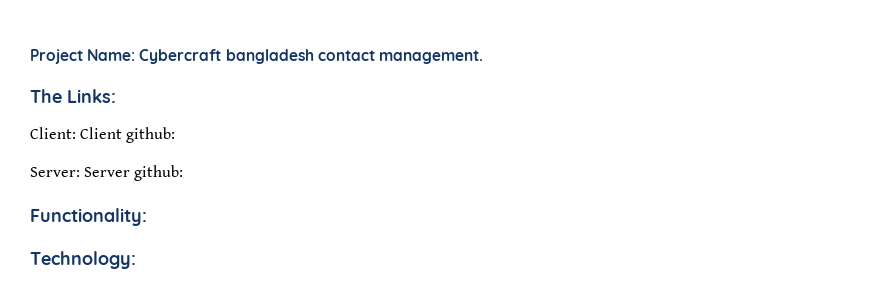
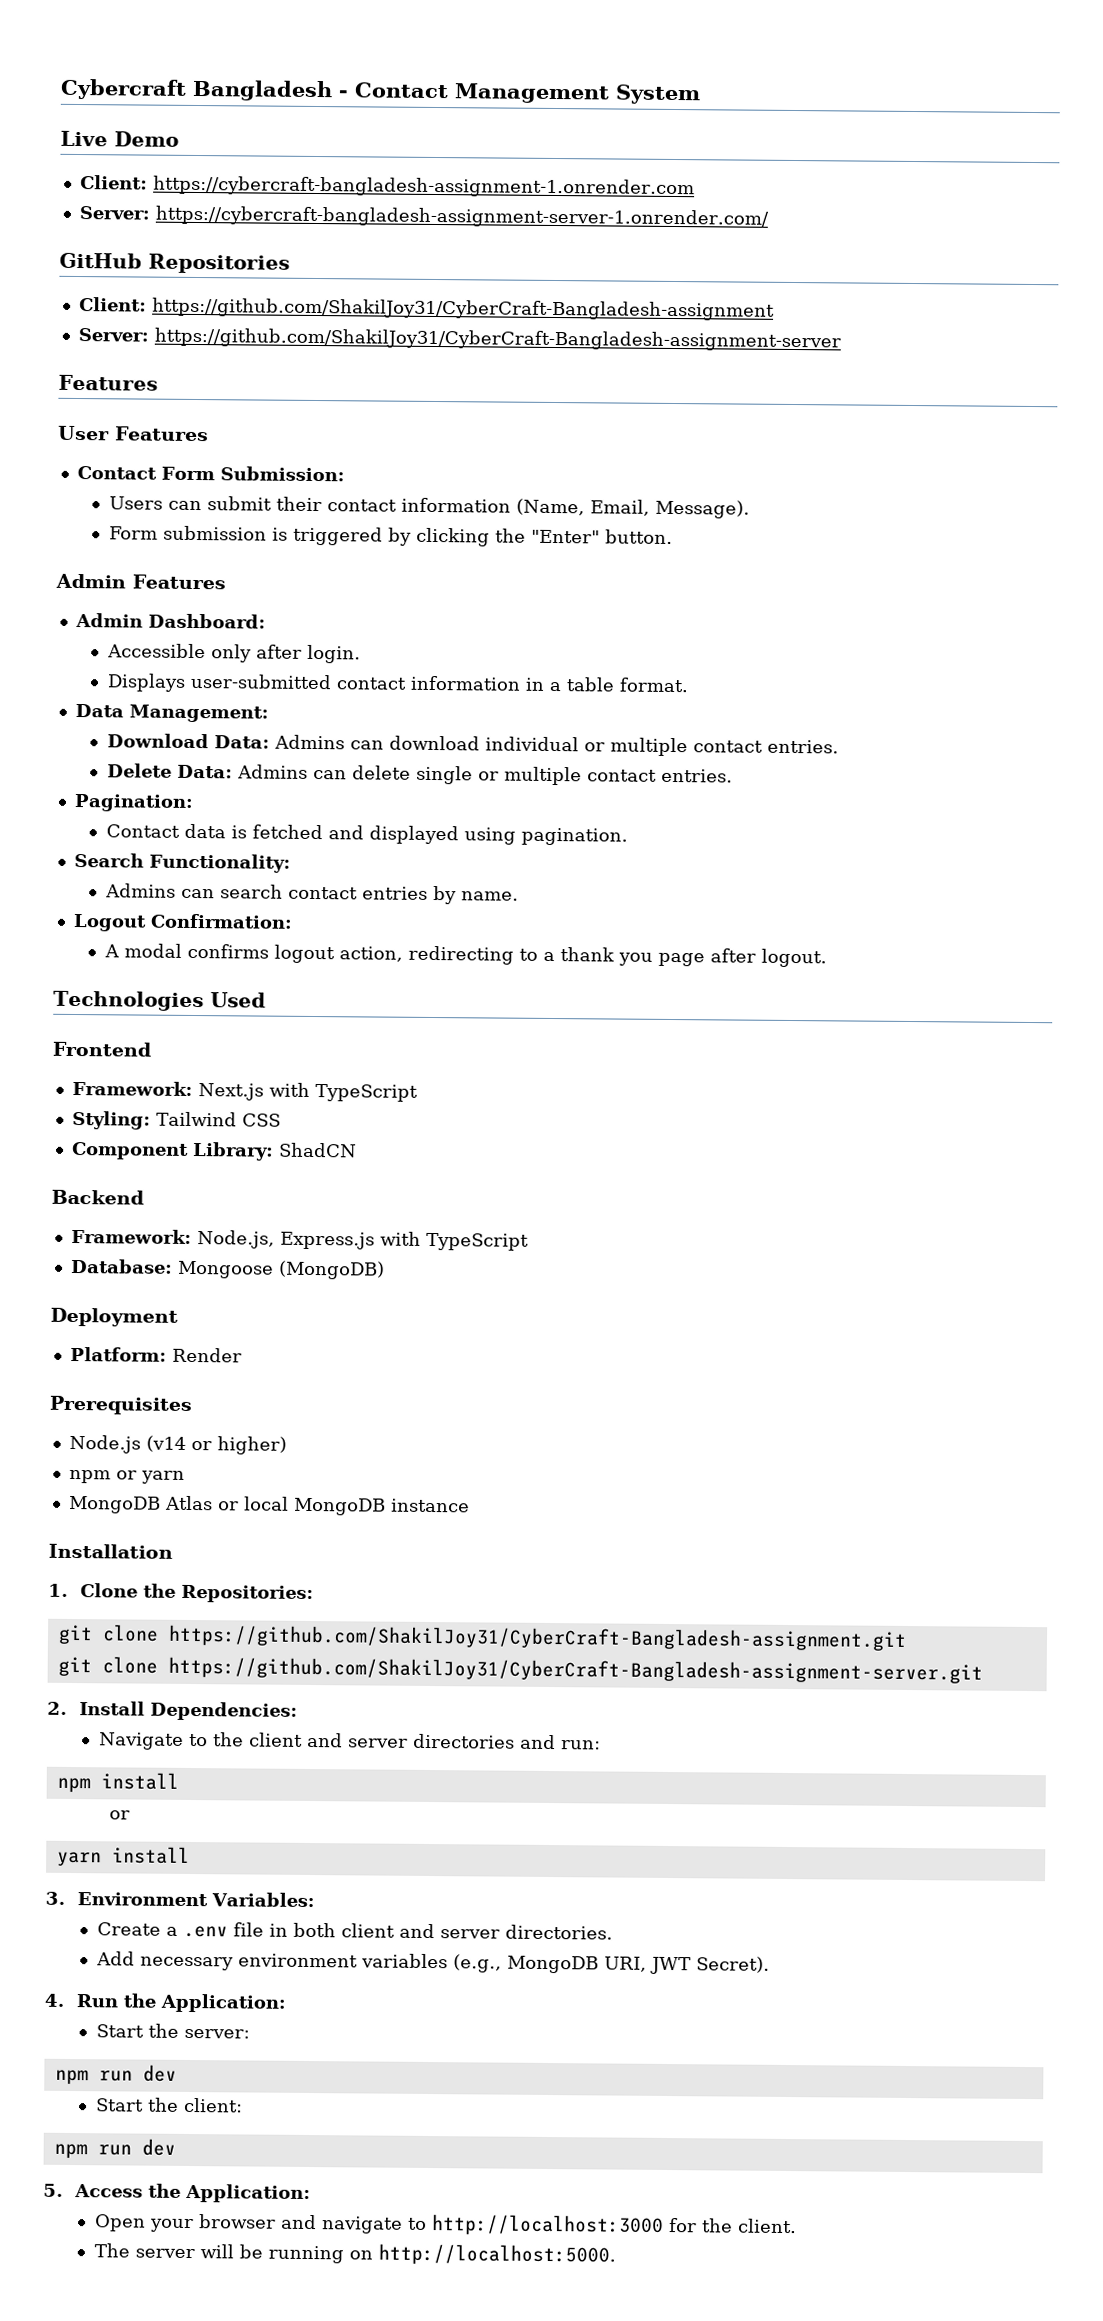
- Project Name: Cybercraft bangladesh contact management.
- The Links:
- Client: Client github:
- Server: Server github:
- Functionality:
- Technology:
+ Cybercraft Bangladesh - Contact Management System
+ Live Demo
+ Client: https://cybercraft-bangladesh-assignment-1.onrender.com
+ Server: https://cybercraft-bangladesh-assignment-server-1.onrender.com/
+ GitHub Repositories
+ Client: https://github.com/ShakilJoy31/CyberCraft-Bangladesh-assignment
+ Server: https://github.com/ShakilJoy31/CyberCraft-Bangladesh-assignment-server
+ Features
+ User Features
+ Contact Form Submission:
+ Users can submit their contact information (Name, Email, Message).
+ Form submission is triggered by clicking the "Enter" button.
+ Admin Features
+ Admin Dashboard:
+ Accessible only after login.
+ Displays user-submitted contact information in a table format.
+ Data Management:
+ Download Data: Admins can download individual or multiple contact entries.
+ Delete Data: Admins can delete single or multiple contact entries.
+ Pagination:
+ Contact data is fetched and displayed using pagination.
+ Search Functionality:
+ Admins can search contact entries by name.
+ Logout Confirmation:
+ A modal confirms logout action, redirecting to a thank you page after logout.
+ Technologies Used
+ Frontend
+ Framework: Next.js with TypeScript
+ Styling: Tailwind CSS
+ Component Library: ShadCN
+ Backend
+ Framework: Node.js, Express.js with TypeScript
+ Database: Mongoose (MongoDB)
+ Deployment
+ Platform: Render
+ Prerequisites
+ Node.js (v14 or higher)
+ npm or yarn
+ MongoDB Atlas or local MongoDB instance
+ Installation
+ 1. Clone the Repositories:
+ git clone https://github.com/ShakilJoy31/CyberCraft-Bangladesh-assignment.git
+ git clone https://github.com/ShakilJoy31/CyberCraft-Bangladesh-assignment-server.git
+ 2. Install Dependencies:
+ Navigate to the client and server directories and run:
+ npm install
+ or
+ yarn install
+ 3. Environment Variables:
+ Create a .env file in both client and server directories.
+ Add necessary environment variables (e.g., MongoDB URI, JWT Secret).
+ 4. Run the Application:
+ Start the server:
+ npm run dev
+ Start the client:
+ npm run dev
+ 5. Access the Application:
+ Open your browser and navigate to http://localhost:3000 for the client.
+ The server will be running on http://localhost:5000.

